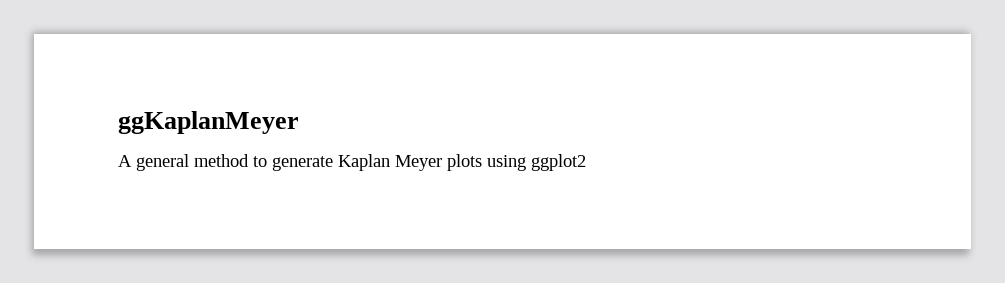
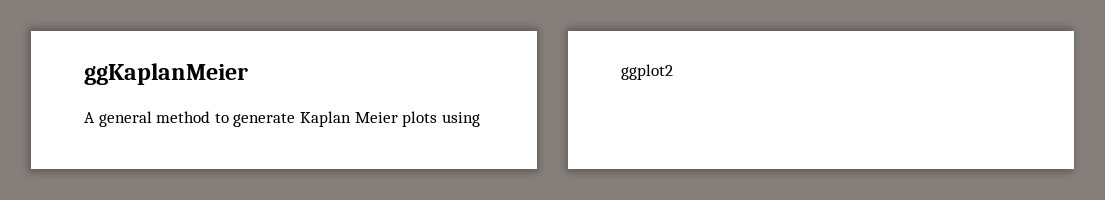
- ggKaplanMeyer
+ ggKaplanMeier
- A general method to generate Kaplan Meyer plots using ggplot2
+ A general method to generate Kaplan Meier plots using ggplot2

